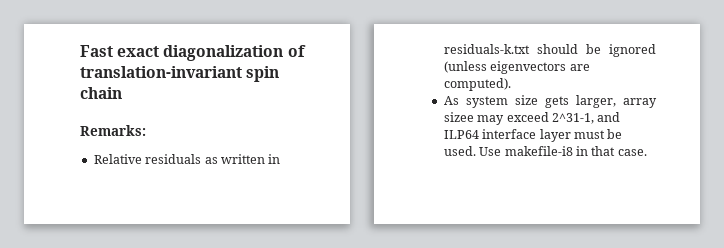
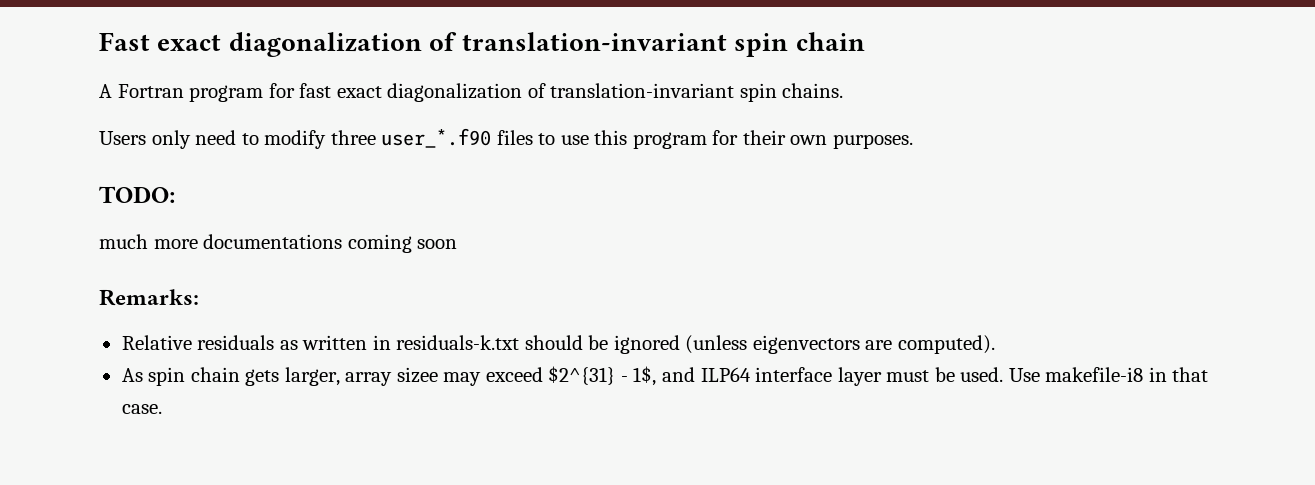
+ A Fortran program for fast exact diagonalization of translation-invariant spin chains.
+ Users only need to modify three user_*.f90 files to use this program for their own purposes.
+ TODO:
+ much more documentations coming soon
- As system size gets larger, array sizee may exceed 2^31-1, and ILP64 interface layer must be used.
+ As spin chain gets larger, array sizee may exceed $2^{31} - 1$, and ILP64 interface layer must be used.

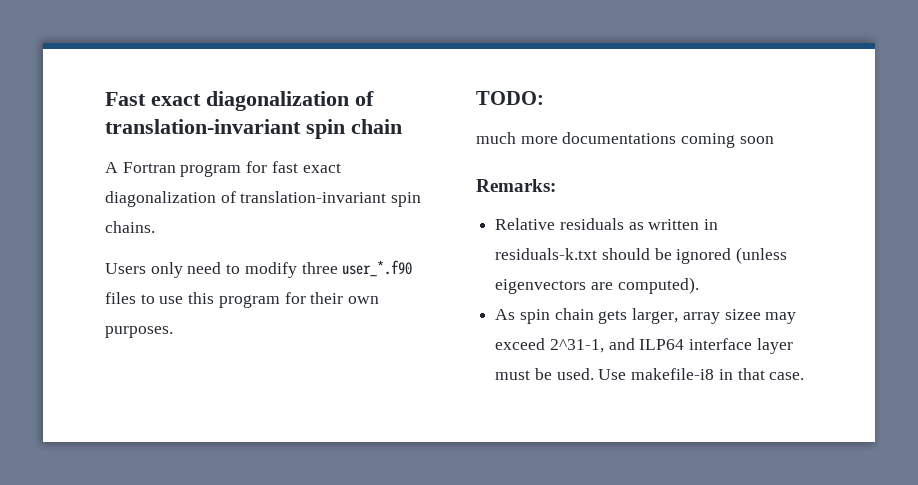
- As spin chain gets larger, array sizee may exceed $2^{31} - 1$, and ILP64 interface layer must be used.
+ As spin chain gets larger, array sizee may exceed 2^31-1, and ILP64 interface layer must be used.

